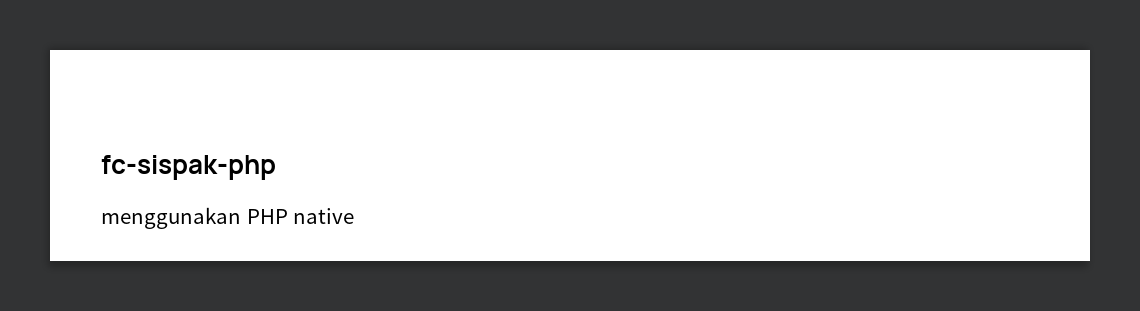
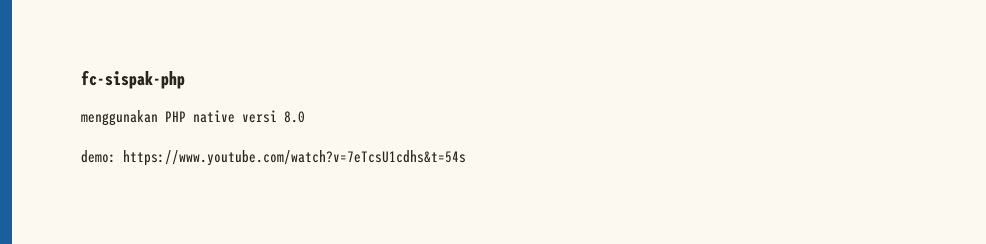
- menggunakan PHP native
+ menggunakan PHP native versi 8.0
+ demo: https://www.youtube.com/watch?v=7eTcsU1cdhs&t=54s

